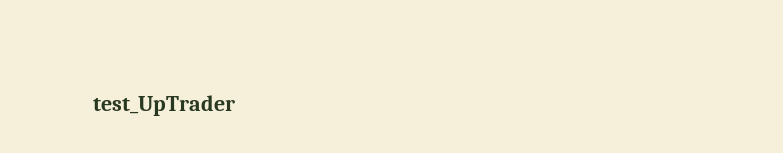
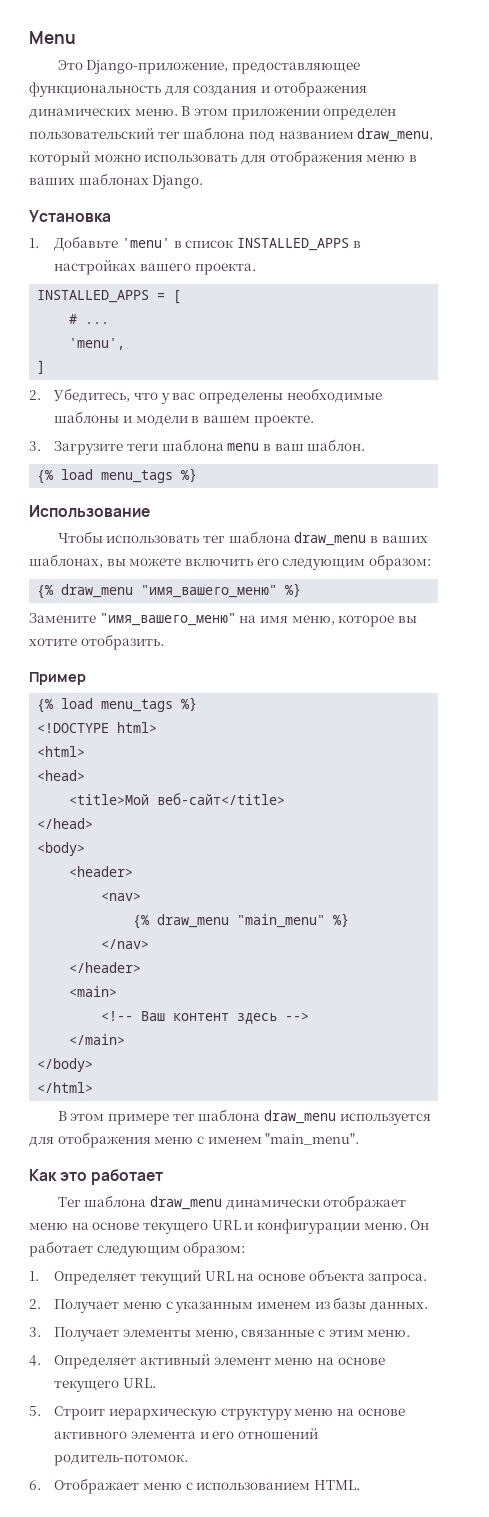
- test_UpTrader
+ Menu
+ Это Django-приложение, предоставляющее функциональность для создания и отображения динамических меню. В этом приложении определен пользовательский тег шаблона под названием draw_menu, который можно использовать для отображения меню в ваших шаблонах Django.
+ Установка
+ 1. Добавьте 'menu' в список INSTALLED_APPS в настройках вашего проекта.
+ INSTALLED_APPS = [
+ # ...
+ 'menu',
+ ]
+ 2. Убедитесь, что у вас определены необходимые шаблоны и модели в вашем проекте.
+ 3. Загрузите теги шаблона menu в ваш шаблон.
+ {% load menu_tags %}
+ Использование
+ Чтобы использовать тег шаблона draw_menu в ваших шаблонах, вы можете включить его следующим образом:
+ {% draw_menu "имя_вашего_меню" %}
+ Замените "имя_вашего_меню" на имя меню, которое вы хотите отобразить.
+ Пример
+ {% load menu_tags %}
+ <!DOCTYPE html>
+ <html>
+ <head>
+ <title>Мой веб-сайт</title>
+ </head>
+ <body>
+ <header>
+ <nav>
+ {% draw_menu "main_menu" %}
+ </nav>
+ </header>
+ <main>
+ <!-- Ваш контент здесь -->
+ </main>
+ </body>
+ </html>
+ В этом примере тег шаблона draw_menu используется для отображения меню с именем "main_menu".
+ Как это работает
+ Тег шаблона draw_menu динамически отображает меню на основе текущего URL и конфигурации меню. Он работает следующим образом:
+ 1. Определяет текущий URL на основе объекта запроса.
+ 2. Получает меню с указанным именем из базы данных.
+ 3. Получает элементы меню, связанные с этим меню.
+ 4. Определяет активный элемент меню на основе текущего URL.
+ 5. Строит иерархическую структуру меню на основе активного элемента и его отношений родитель-потомок.
+ 6. Отображает меню с использованием HTML.

